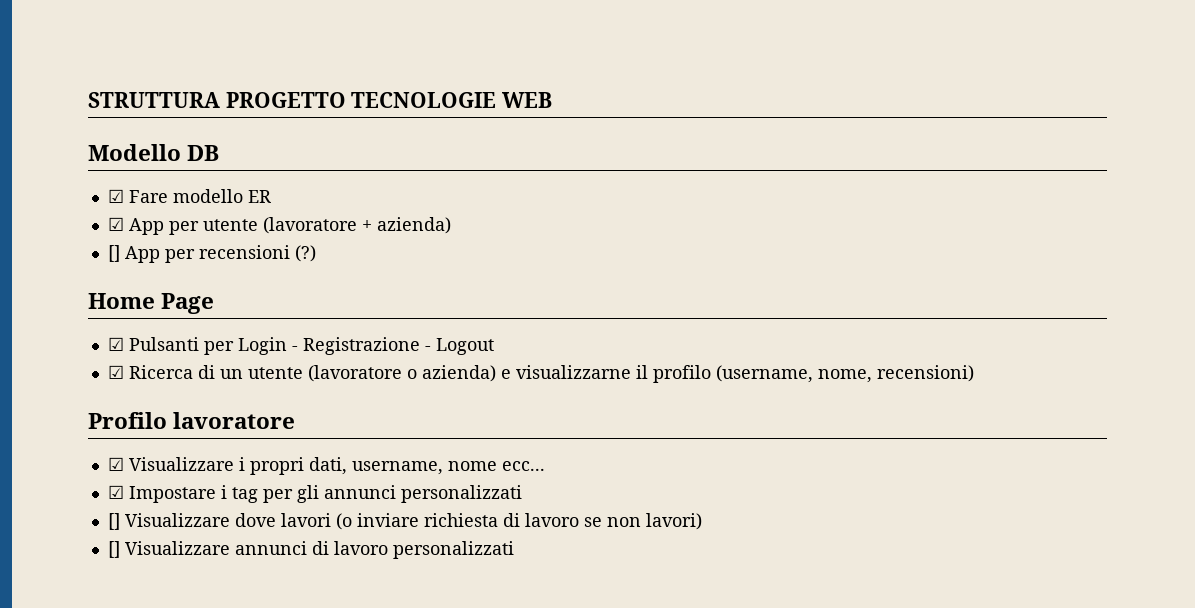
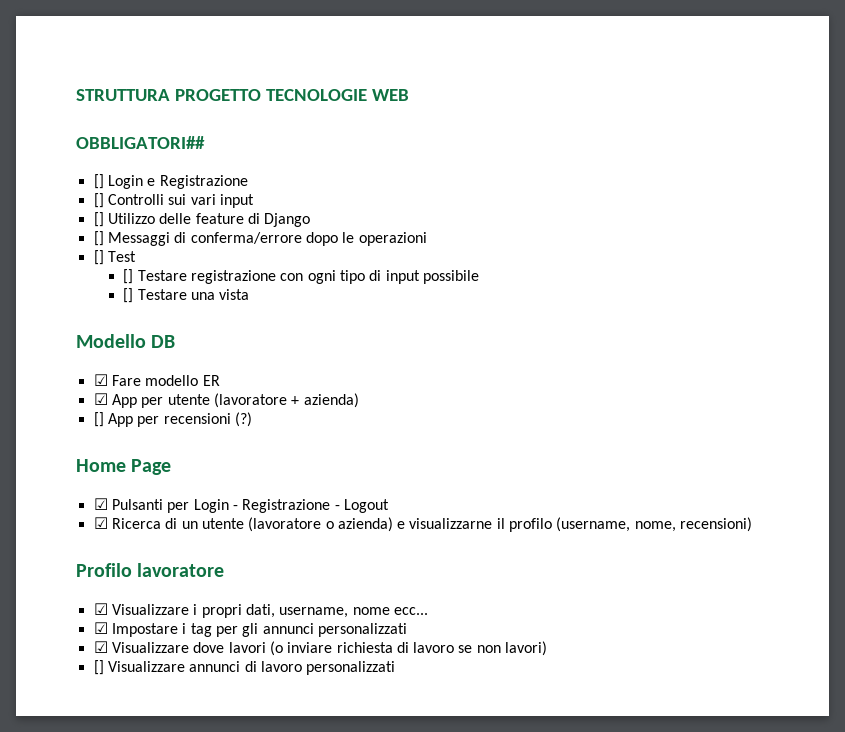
+ OBBLIGATORI##
+ [] Login e Registrazione
+ [] Controlli sui vari input
+ [] Utilizzo delle feature di Django
+ [] Messaggi di conferma/errore dopo le operazioni
+ [] Test
+ [] Testare registrazione con ogni tipo di input possibile
+ [] Testare una vista
- [] Visualizzare dove lavori (o inviare richiesta di lavoro se non lavori)
+ ☑ Visualizzare dove lavori (o inviare richiesta di lavoro se non lavori)

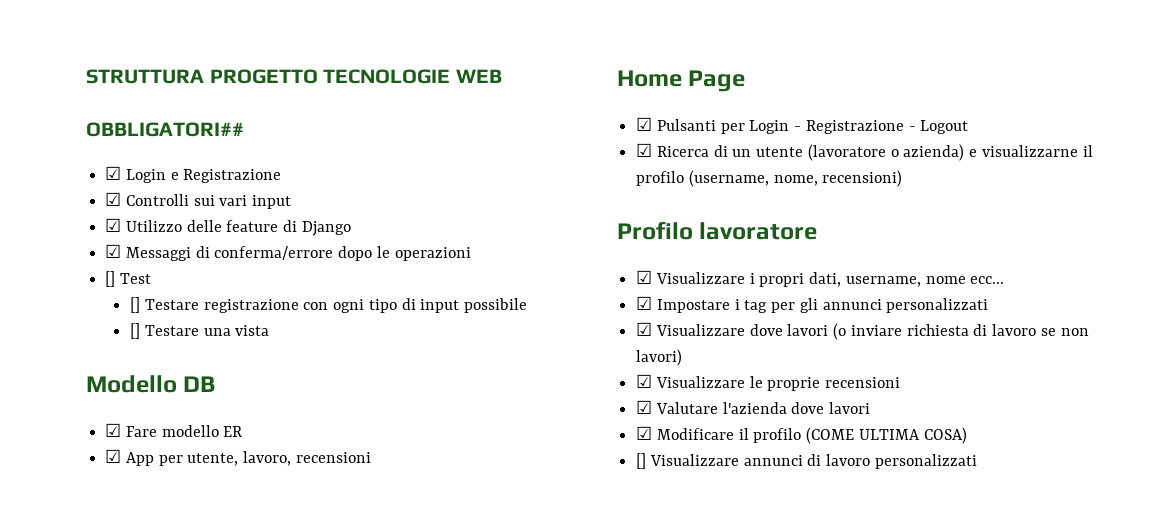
- [] Login e Registrazione
+ ☑ Login e Registrazione
- [] Controlli sui vari input
+ ☑ Controlli sui vari input
- [] Utilizzo delle feature di Django
+ ☑ Utilizzo delle feature di Django
- [] Messaggi di conferma/errore dopo le operazioni
+ ☑ Messaggi di conferma/errore dopo le operazioni
- ☑ App per utente (lavoratore + azienda)
- [] App per recensioni (?)
+ ☑ App per utente, lavoro, recensioni
+ ☑ Visualizzare le proprie recensioni
+ ☑ Valutare l'azienda dove lavori
+ ☑ Modificare il profilo (COME ULTIMA COSA)

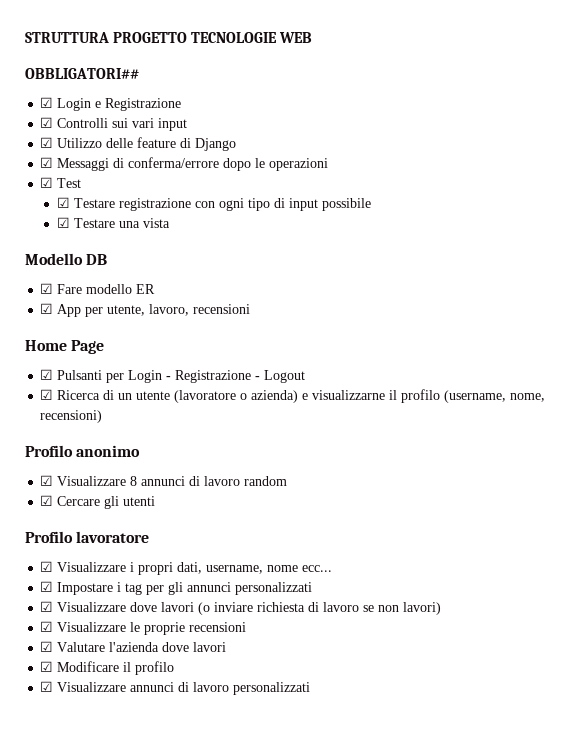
- [] Test
+ ☑ Test
- [] Testare registrazione con ogni tipo di input possibile
+ ☑ Testare registrazione con ogni tipo di input possibile
- [] Testare una vista
+ ☑ Testare una vista
+ Profilo anonimo
+ ☑ Visualizzare 8 annunci di lavoro random
+ ☑ Cercare gli utenti
- ☑ Modificare il profilo (COME ULTIMA COSA)
- [] Visualizzare annunci di lavoro personalizzati
+ ☑ Modificare il profilo
+ ☑ Visualizzare annunci di lavoro personalizzati

